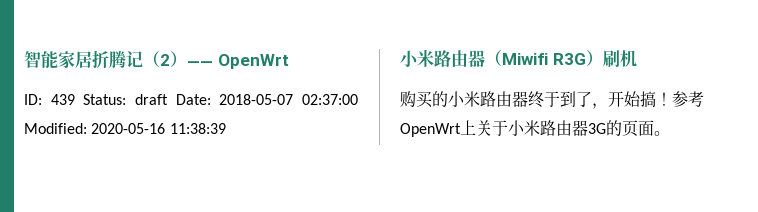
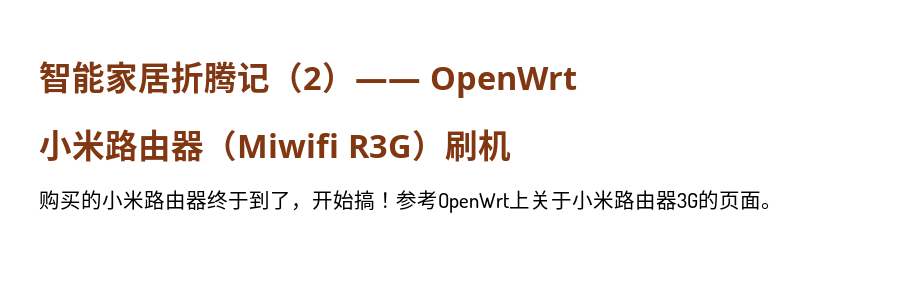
- ID: 439 Status: draft Date: 2018-05-07 02:37:00 Modified: 2020-05-16 11:38:39

